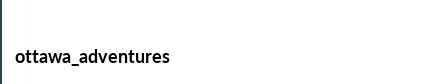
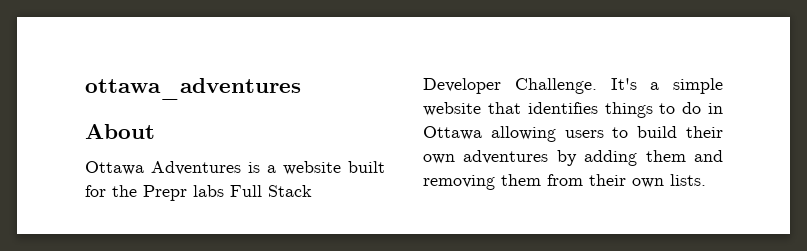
+ About
+ Ottawa Adventures is a website built for the Prepr labs Full Stack Developer Challenge. It's a simple website that identifies things to do in Ottawa allowing users to build their own adventures by adding them and removing them from their own lists.

